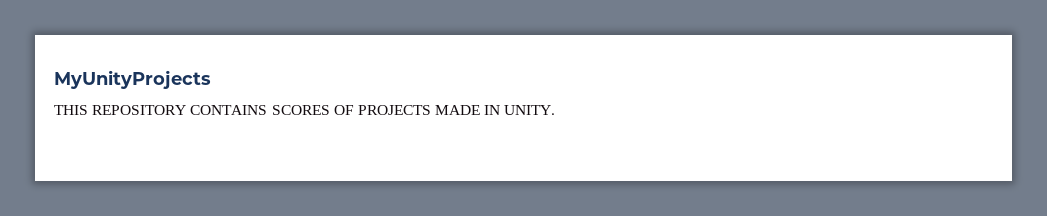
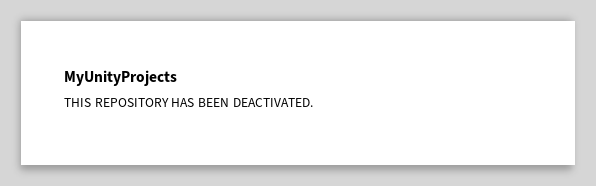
- THIS REPOSITORY CONTAINS SCORES OF PROJECTS MADE IN UNITY.
+ THIS REPOSITORY HAS BEEN DEACTIVATED.

